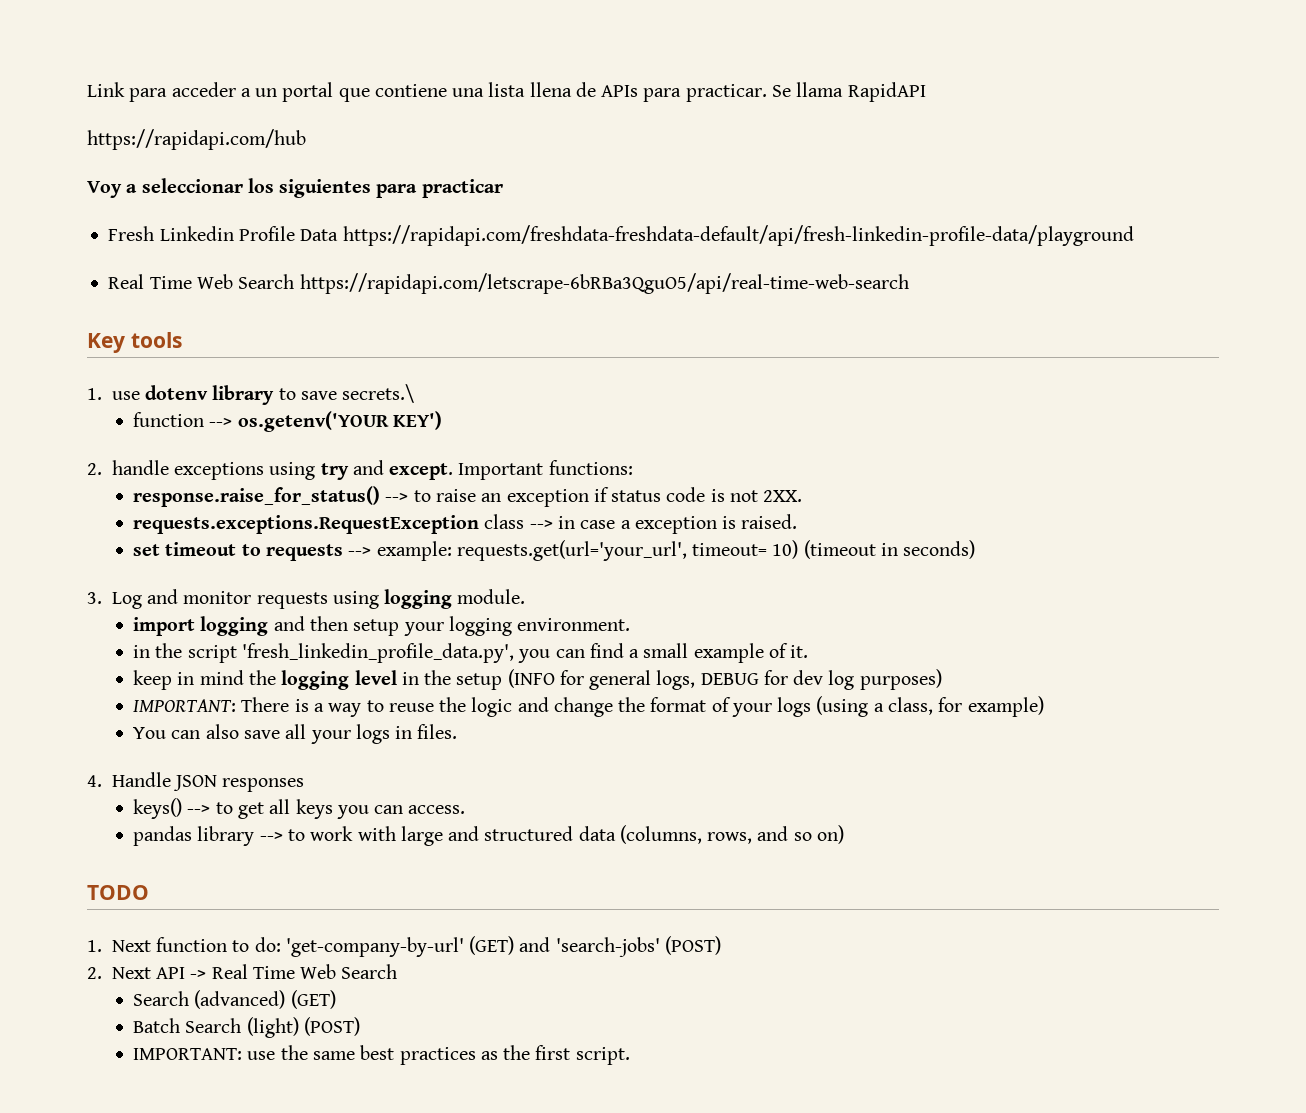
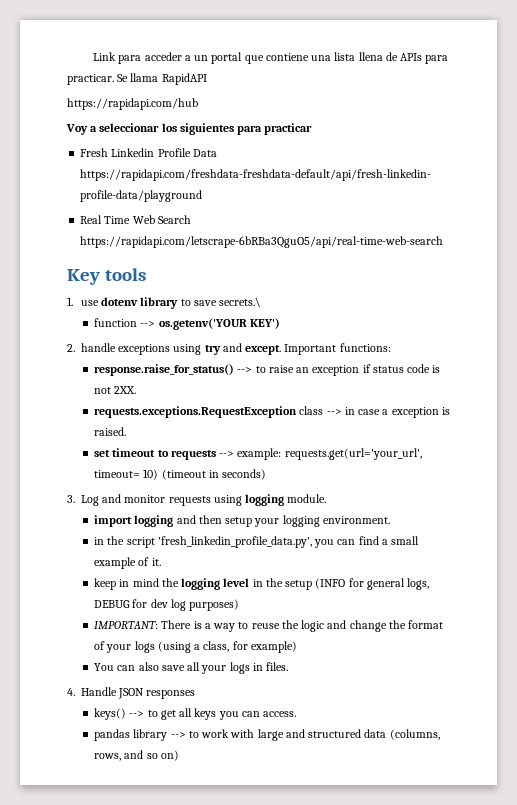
- TODO
- 1. Next function to do: 'get-company-by-url' (GET) and 'search-jobs' (POST)
- 2. Next API -> Real Time Web Search
- Search (advanced) (GET)
- Batch Search (light) (POST)
- IMPORTANT: use the same best practices as the first script.

